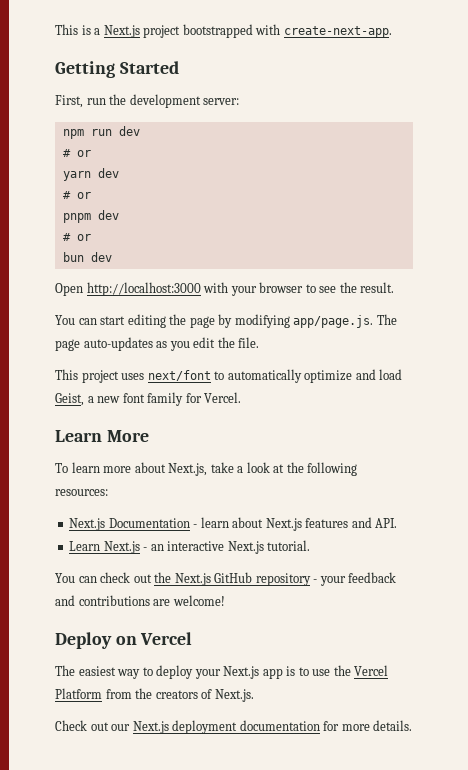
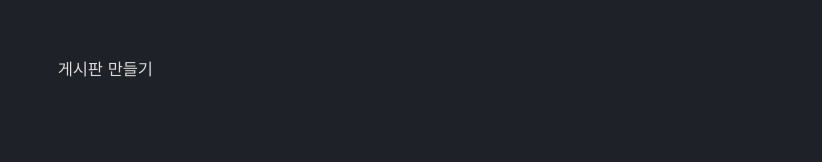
- This is a Next.js project bootstrapped with create-next-app.
- Getting Started
- First, run the development server:
- npm run dev
- # or
- yarn dev
- # or
- pnpm dev
- # or
- bun dev
- Open http://localhost:3000 with your browser to see the result.
- You can start editing the page by modifying app/page.js. The page auto-updates as you edit the file.
- This project uses next/font to automatically optimize and load Geist, a new font family for Vercel.
- Learn More
- To learn more about Next.js, take a look at the following resources:
- Next.js Documentation - learn about Next.js features and API.
- Learn Next.js - an interactive Next.js tutorial.
- You can check out the Next.js GitHub repository - your feedback and contributions are welcome!
- Deploy on Vercel
- The easiest way to deploy your Next.js app is to use the Vercel Platform from the creators of Next.js.
- Check out our Next.js deployment documentation for more details.
+ 게시판 만들기

